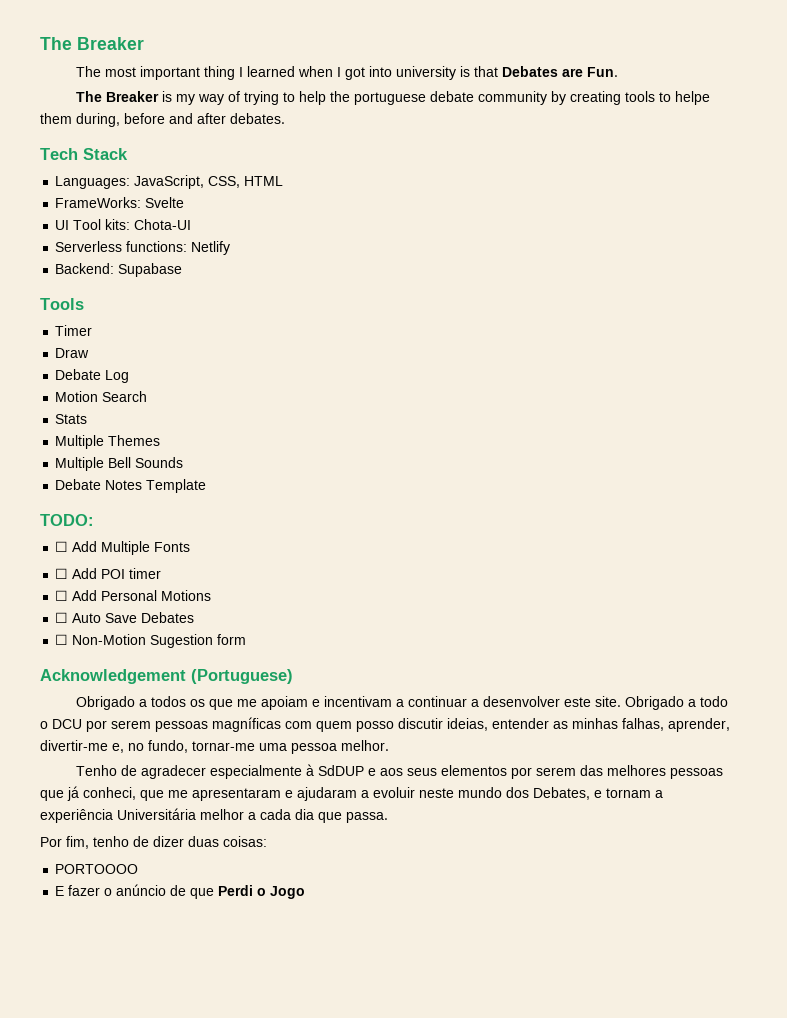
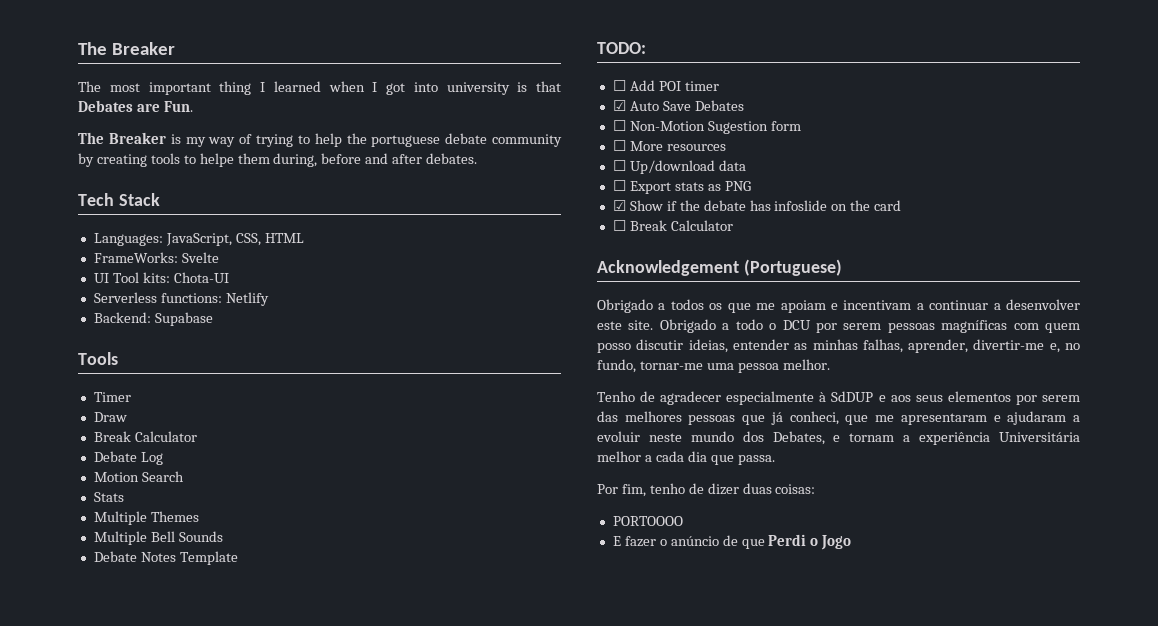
  Draw
+ Break Calculator
- ☐ Add Multiple Fonts
- ☐ Add Personal Motions
- ☐ Auto Save Debates
+ ☑ Auto Save Debates
+ ☐ More resources
+ ☐ Up/download data
+ ☐ Export stats as PNG
+ ☑ Show if the debate has infoslide on the card
+ ☐ Break Calculator

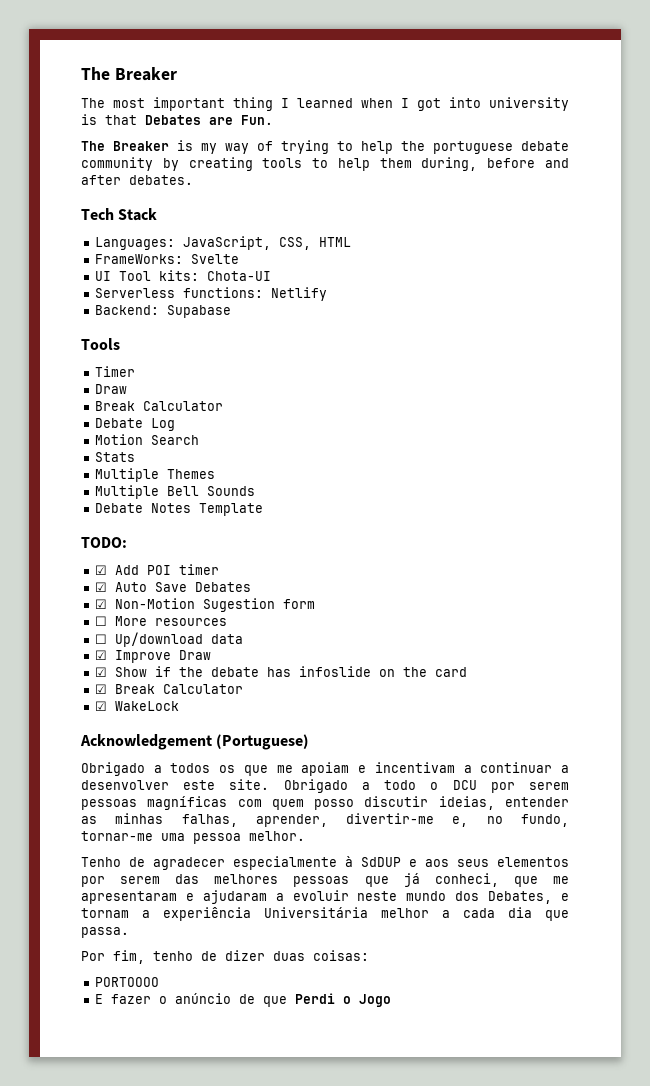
- The Breaker is my way of trying to help the portuguese debate community by creating tools to helpe them during, before and after debates.
+ The Breaker is my way of trying to help the portuguese debate community by creating tools to help them during, before and after debates.
- ☐ Add POI timer
+ ☑ Add POI timer
- ☐ Non-Motion Sugestion form
+ ☑ Non-Motion Sugestion form
- ☐ Export stats as PNG
+ ☑ Improve Draw
- ☐ Break Calculator
+ ☑ Break Calculator
+ ☑ WakeLock

